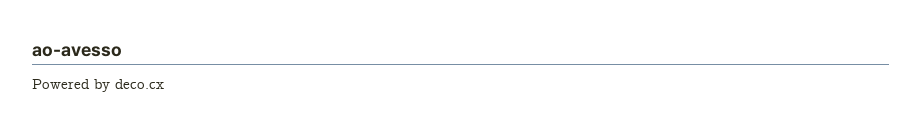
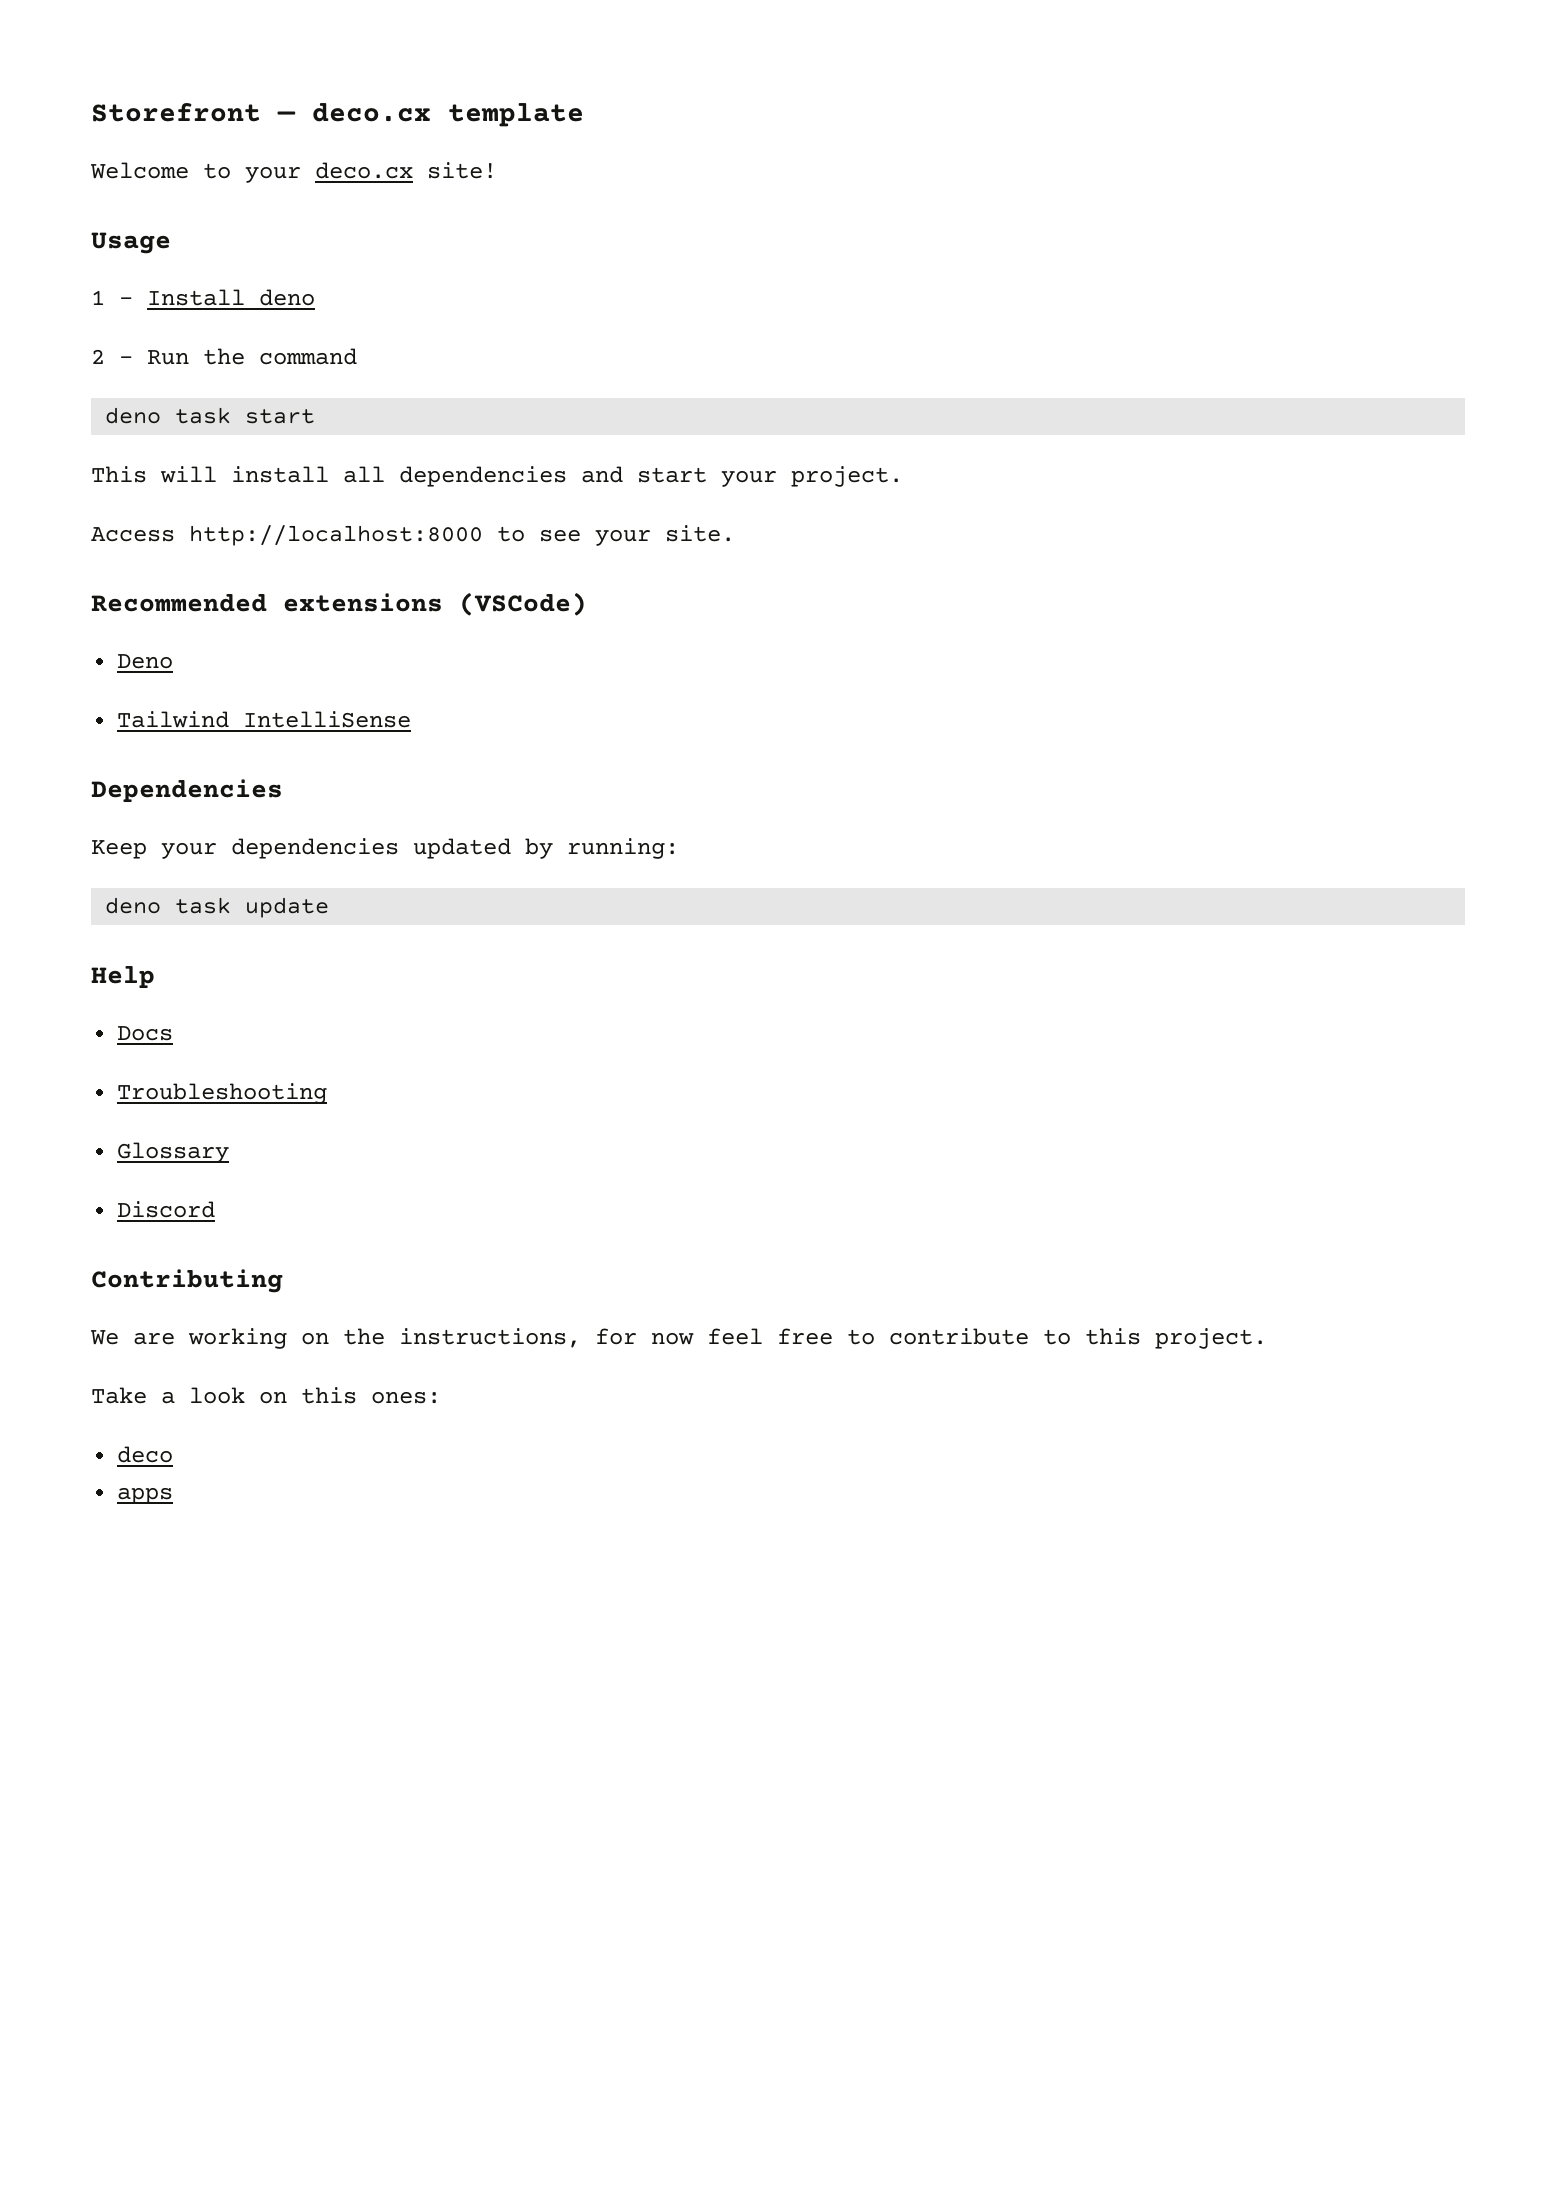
- ao-avesso
- Powered by deco.cx
+ Storefront — deco.cx template
+ Welcome to your deco.cx site!
+ Usage
+ 1 - Install deno
+ 2 - Run the command
+ deno task start
+ This will install all dependencies and start your project.
+ Access http://localhost:8000 to see your site.
+ Recommended extensions (VSCode)
+ Deno
+ Tailwind IntelliSense
+ Dependencies
+ Keep your dependencies updated by running:
+ deno task update
+ Help
+ Docs
+ Troubleshooting
+ Glossary
+ Discord
+ Contributing
+ We are working on the instructions, for now feel free to contribute to this project.
+ Take a look on this ones:
+ deco
+ apps

